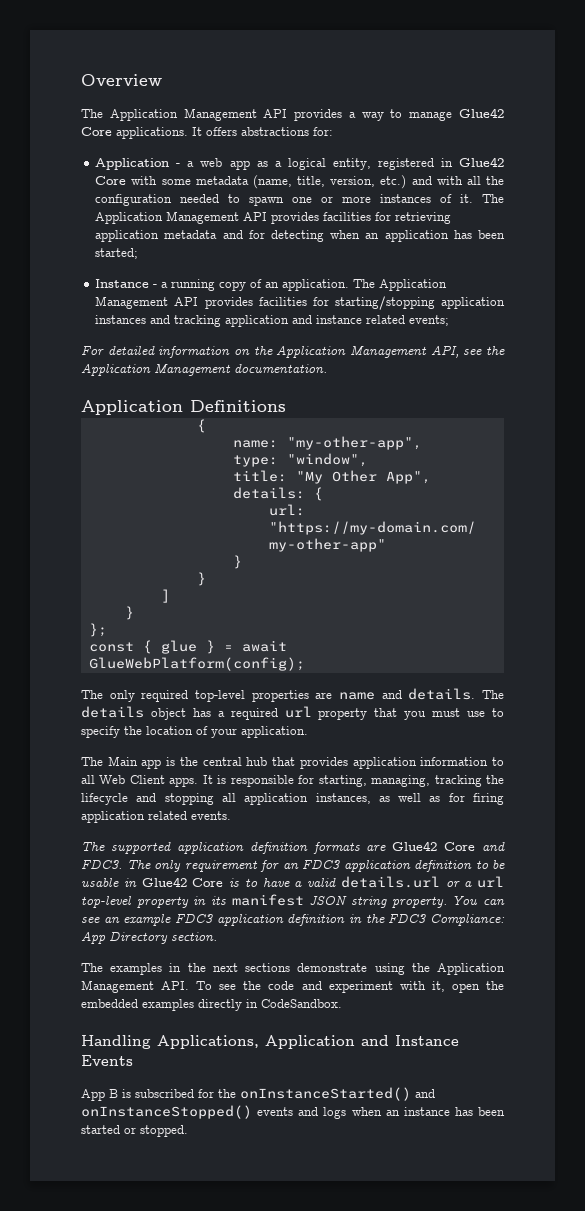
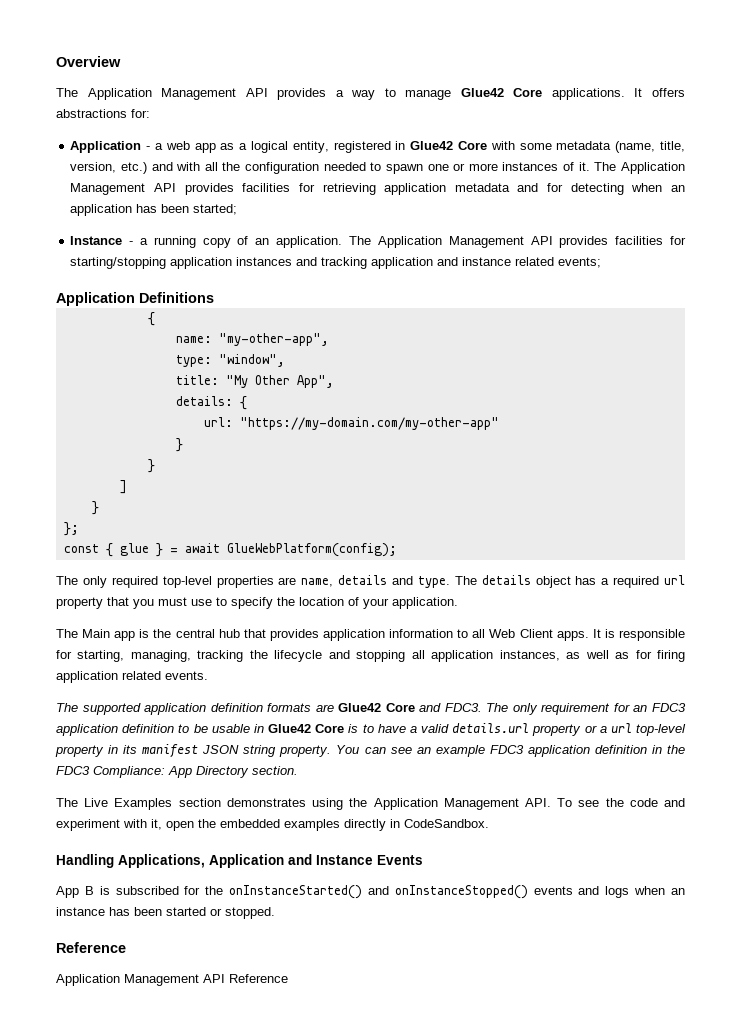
- For detailed information on the Application Management API, see the Application Management documentation.
- The only required top-level properties are name and details.
+ The only required top-level properties are name, details and type.
- The only requirement for an FDC3 application definition to be usable in Glue42 Core is to have a valid details.url or a url top-level property in its manifest JSON string property.
+ The only requirement for an FDC3 application definition to be usable in Glue42 Core is to have a valid details.url property or a url top-level property in its manifest JSON string property.
- The examples in the next sections demonstrate using the Application Management API. To see the code and experiment with it, open the embedded examples directly in CodeSandbox.
+ The Live Examples section demonstrates using the Application Management API. To see the code and experiment with it, open the embedded examples directly in CodeSandbox.
  App B is subscribed for the onInstanceStarted() and onInstanceStopped() events and logs when an instance has been started or stopped.
+ Reference
+ Application Management API Reference

